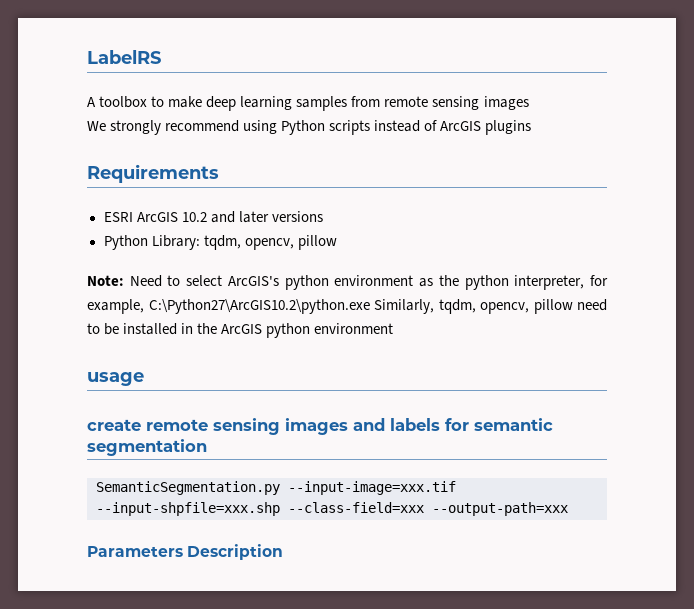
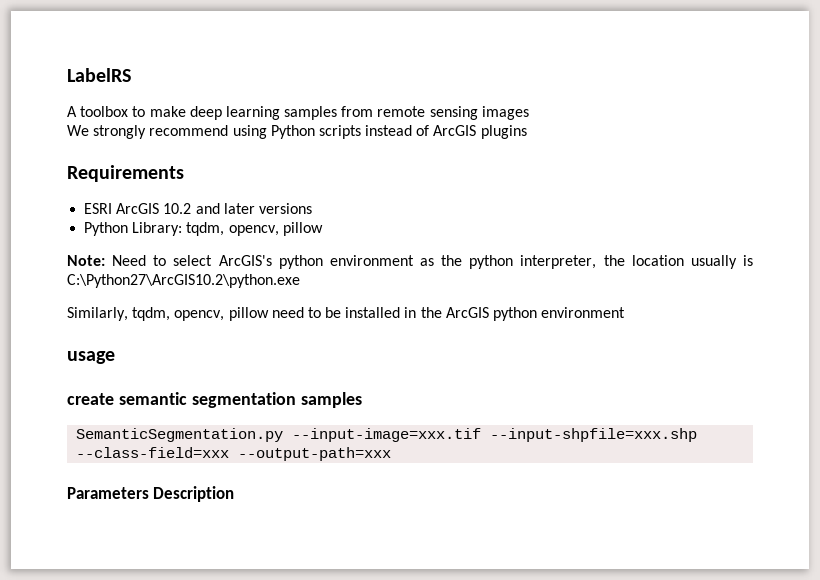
- Note: Need to select ArcGIS's python environment as the python interpreter, for example, C:\Python27\ArcGIS10.2\python.exe Similarly, tqdm, opencv, pillow need to be installed in the ArcGIS python environment
+ Note: Need to select ArcGIS's python environment as the python interpreter, the location usually is C:\Python27\ArcGIS10.2\python.exe
+ Similarly, tqdm, opencv, pillow need to be installed in the ArcGIS python environment
- create remote sensing images and labels for semantic segmentation
+ create semantic segmentation samples

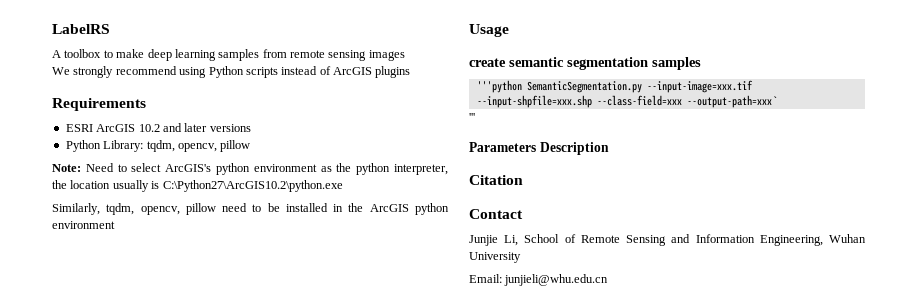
- usage
+ Usage
- SemanticSegmentation.py --input-image=xxx.tif --input-shpfile=xxx.shp --class-field=xxx --output-path=xxx
+ '''python SemanticSegmentation.py --input-image=xxx.tif --input-shpfile=xxx.shp --class-field=xxx --output-path=xxx`
+ '''
+ Citation
+ Contact
+ Junjie Li, School of Remote Sensing and Information Engineering, Wuhan University
+ Email: junjieli@whu.edu.cn

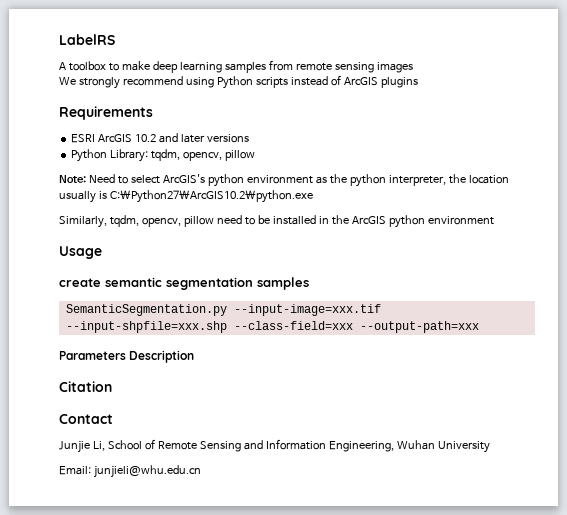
- '''python SemanticSegmentation.py --input-image=xxx.tif --input-shpfile=xxx.shp --class-field=xxx --output-path=xxx`
- '''
+ SemanticSegmentation.py --input-image=xxx.tif --input-shpfile=xxx.shp --class-field=xxx --output-path=xxx

